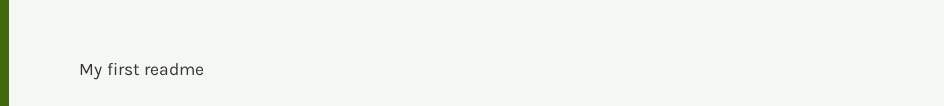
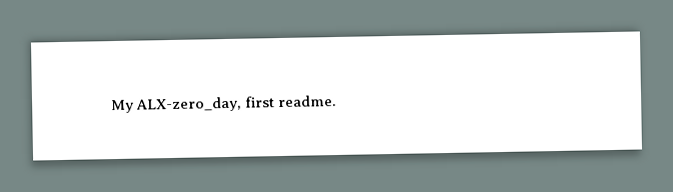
- My first readme
+ My ALX-zero_day, first readme.

